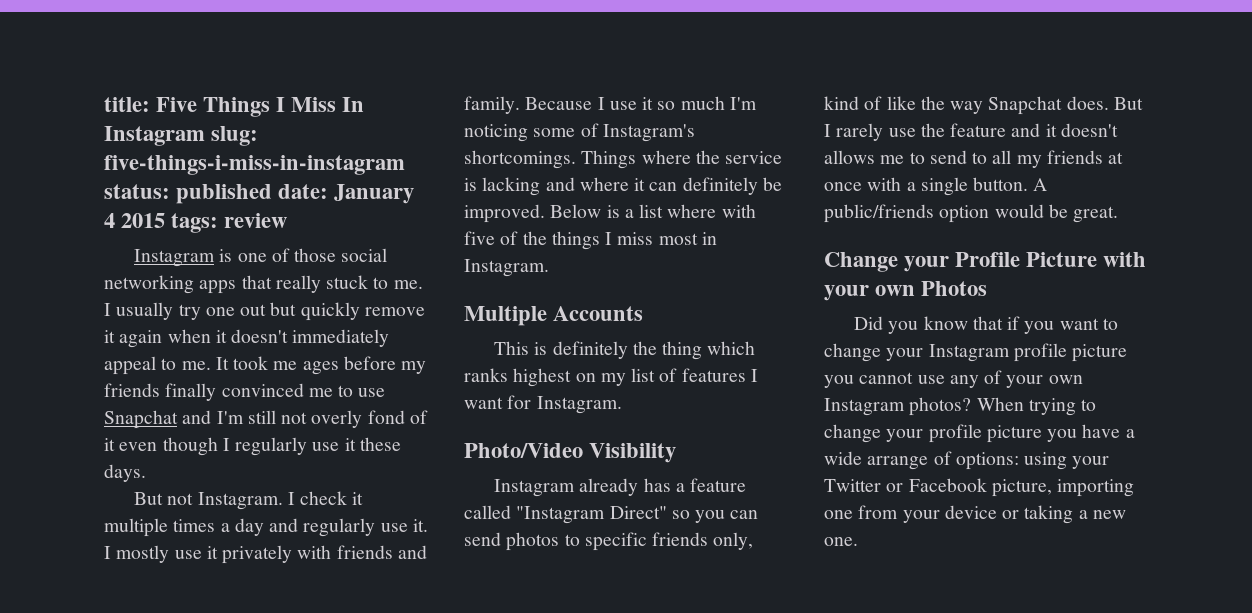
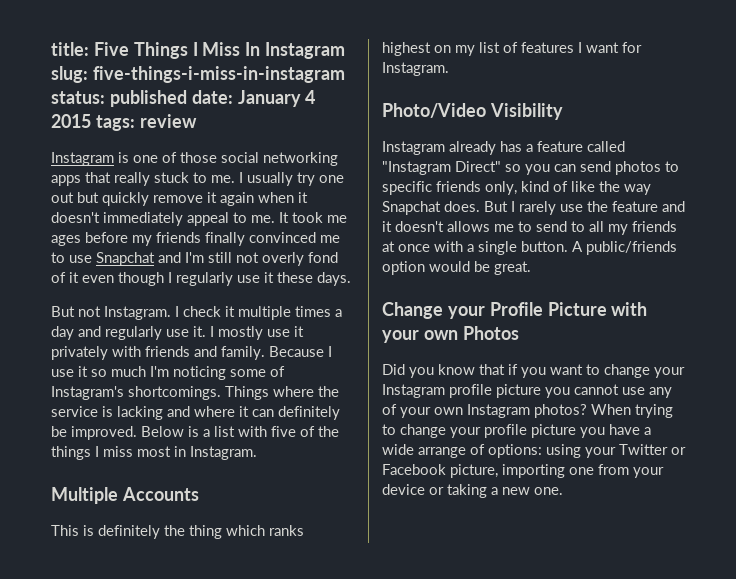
- Below is a list where with five of the things I miss most in Instagram.
+ Below is a list with five of the things I miss most in Instagram.

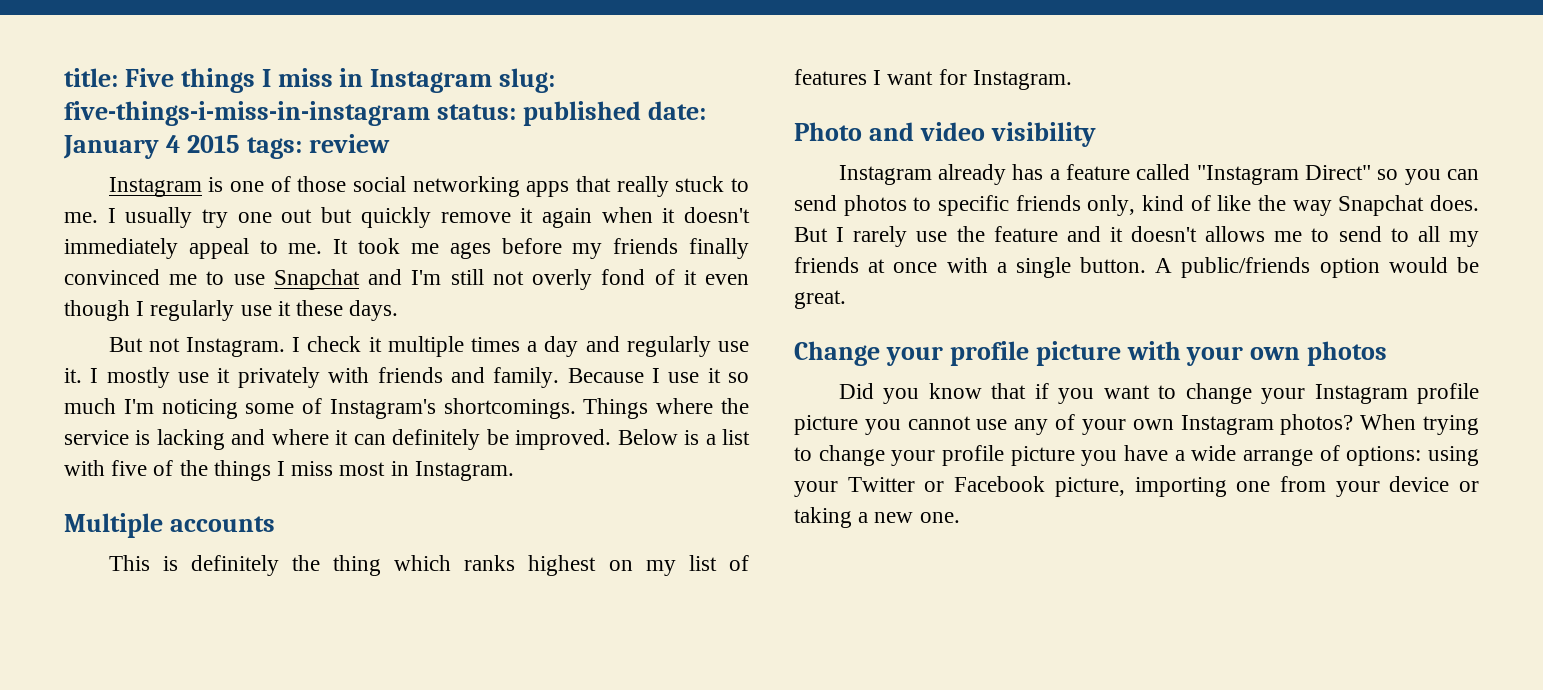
- title: Five Things I Miss In Instagram slug: five-things-i-miss-in-instagram status: published date: January 4 2015 tags: review
+ title: Five things I miss in Instagram slug: five-things-i-miss-in-instagram status: published date: January 4 2015 tags: review
- Multiple Accounts
+ Multiple accounts
- Photo/Video Visibility
+ Photo and video visibility
- Change your Profile Picture with your own Photos
+ Change your profile picture with your own photos

